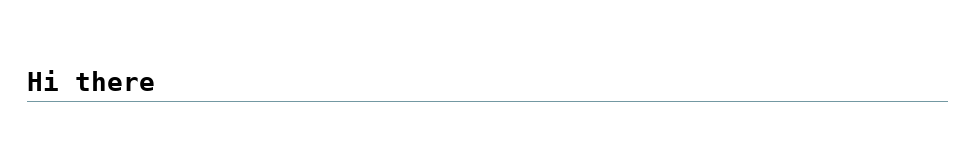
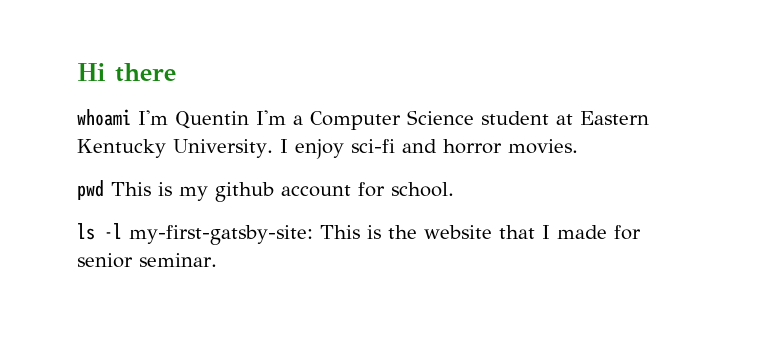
+ whoami I'm Quentin I'm a Computer Science student at Eastern Kentucky University. I enjoy sci-fi and horror movies.
+ pwd This is my github account for school.
+ ls -l my-first-gatsby-site: This is the website that I made for senior seminar.

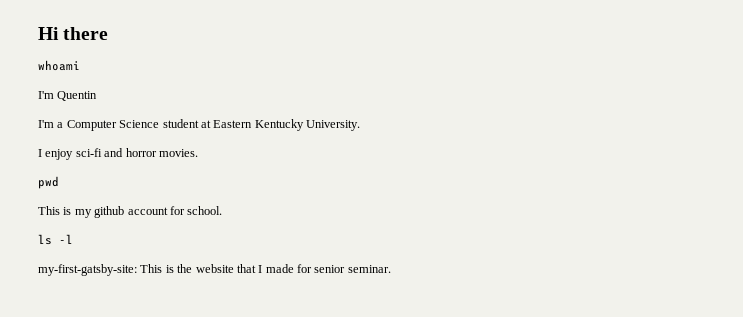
- whoami I'm Quentin I'm a Computer Science student at Eastern Kentucky University. I enjoy sci-fi and horror movies.
+ whoami
+ I'm Quentin
+ I'm a Computer Science student at Eastern Kentucky University.
+ I enjoy sci-fi and horror movies.
- pwd This is my github account for school.
+ pwd
+ This is my github account for school.
- ls -l my-first-gatsby-site: This is the website that I made for senior seminar.
+ ls -l
+ my-first-gatsby-site: This is the website that I made for senior seminar.

